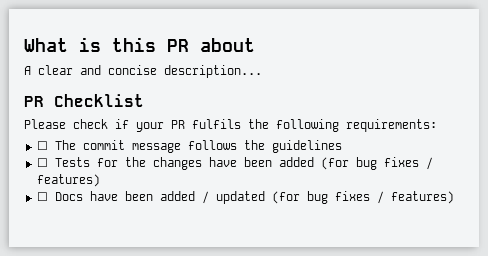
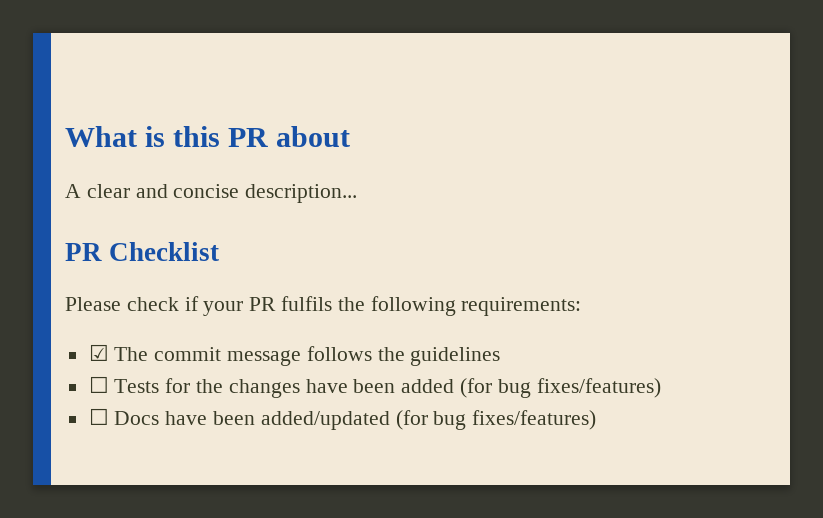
- ☐ The commit message follows the guidelines
+ ☑ The commit message follows the guidelines
- ☐ Tests for the changes have been added (for bug fixes / features)
+ ☐ Tests for the changes have been added (for bug fixes/features)
- ☐ Docs have been added / updated (for bug fixes / features)
+ ☐ Docs have been added/updated (for bug fixes/features)

